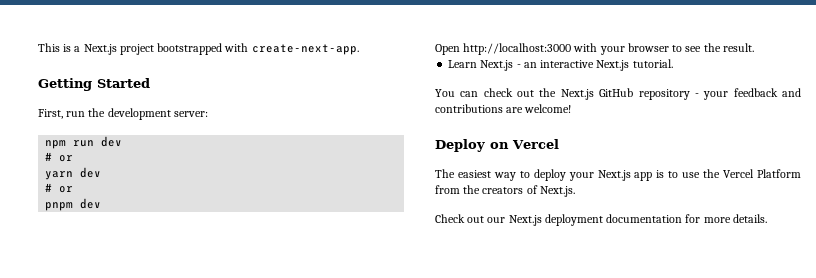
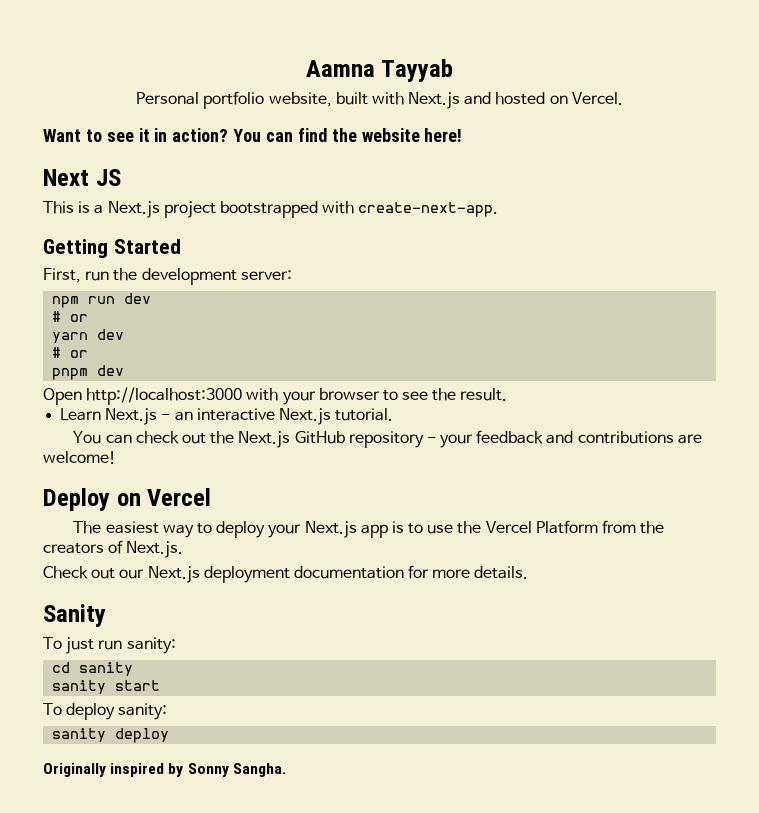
+ Aamna Tayyab
+ Personal portfolio website, built with Next.js and hosted on Vercel.
+ Want to see it in action? You can find the website here!
+ Next JS
+ Sanity
+ To just run sanity:
+ cd sanity
+ sanity start
+ To deploy sanity:
+ sanity deploy
+ Originally inspired by Sonny Sangha.

